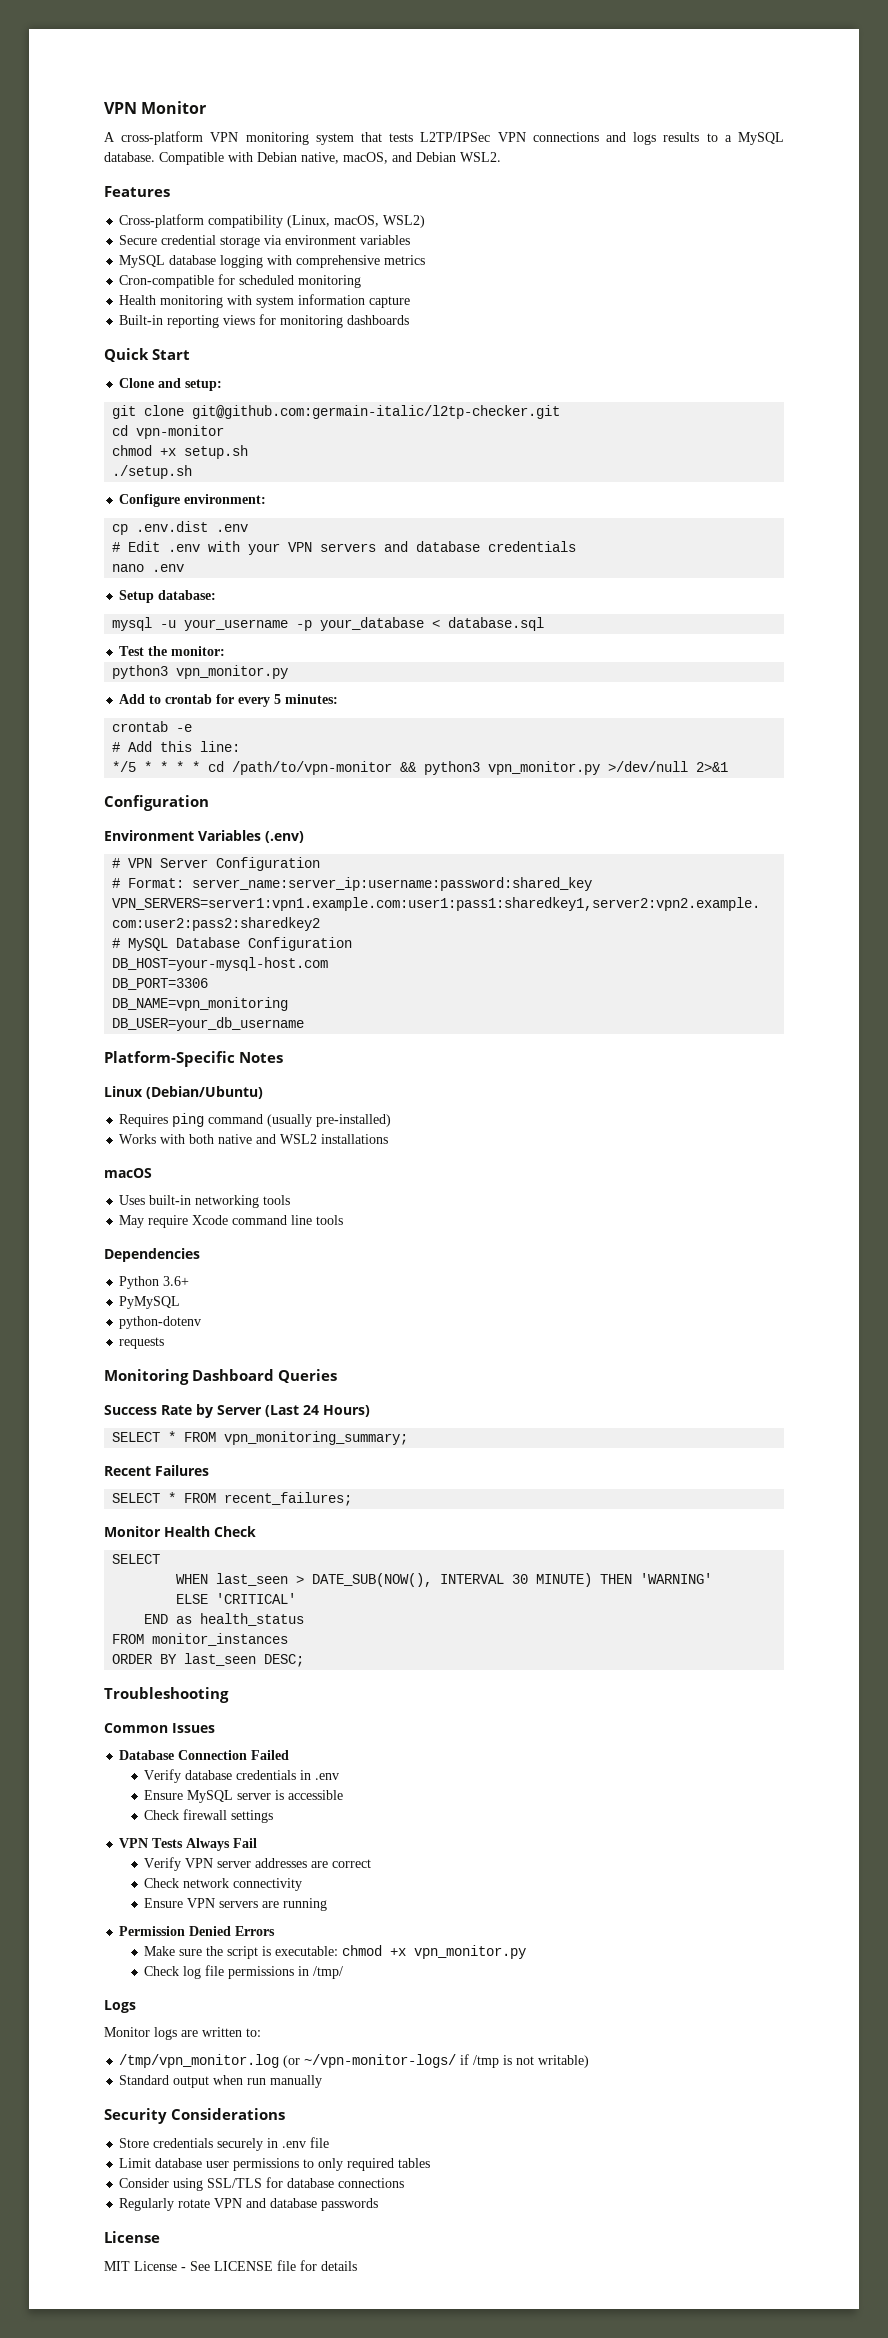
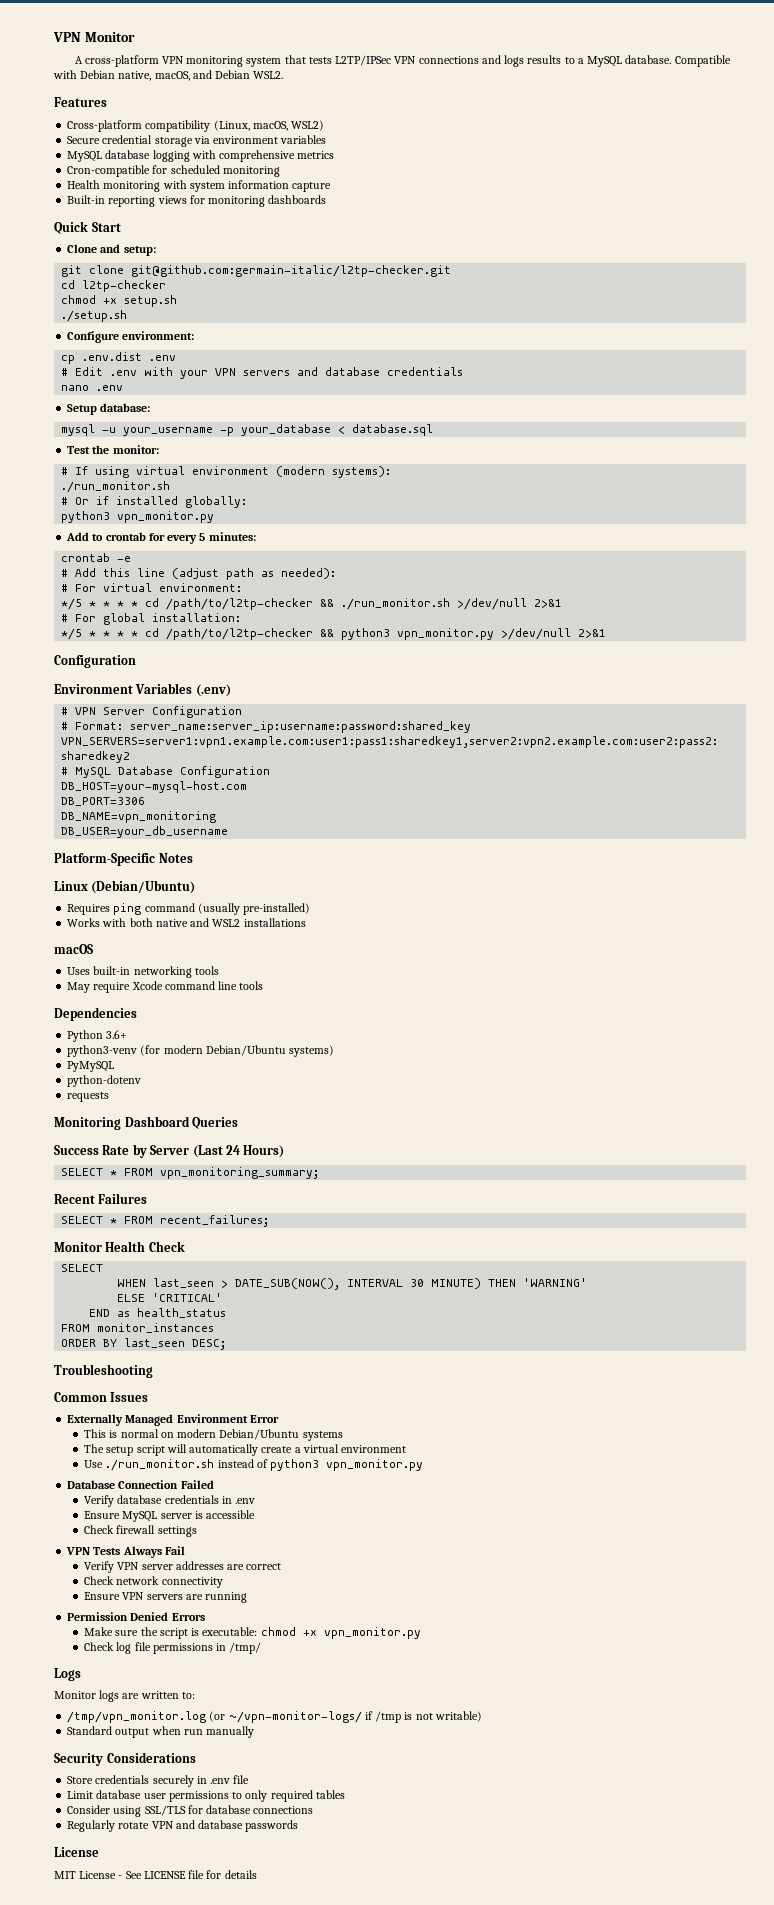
- cd vpn-monitor
+ cd l2tp-checker
+ # If using virtual environment (modern systems):
+ ./run_monitor.sh
+ # Or if installed globally:
- # Add this line:
- */5 * * * * cd /path/to/vpn-monitor && python3 vpn_monitor.py >/dev/null 2>&1
+ # Add this line (adjust path as needed):
+ # For virtual environment:
+ */5 * * * * cd /path/to/l2tp-checker && ./run_monitor.sh >/dev/null 2>&1
+ # For global installation:
+ */5 * * * * cd /path/to/l2tp-checker && python3 vpn_monitor.py >/dev/null 2>&1
+ python3-venv (for modern Debian/Ubuntu systems)
+ Externally Managed Environment Error
+ This is normal on modern Debian/Ubuntu systems
+ The setup script will automatically create a virtual environment
+ Use ./run_monitor.sh instead of python3 vpn_monitor.py

